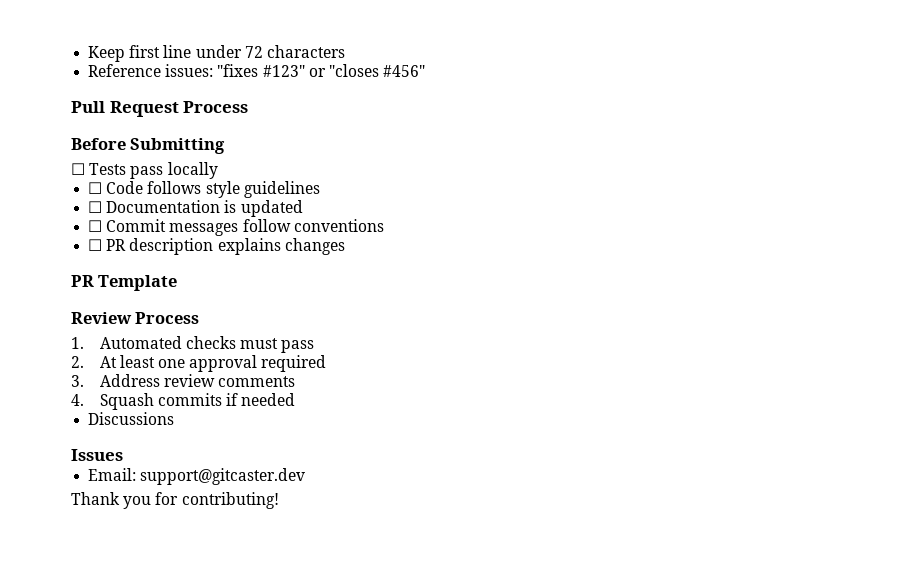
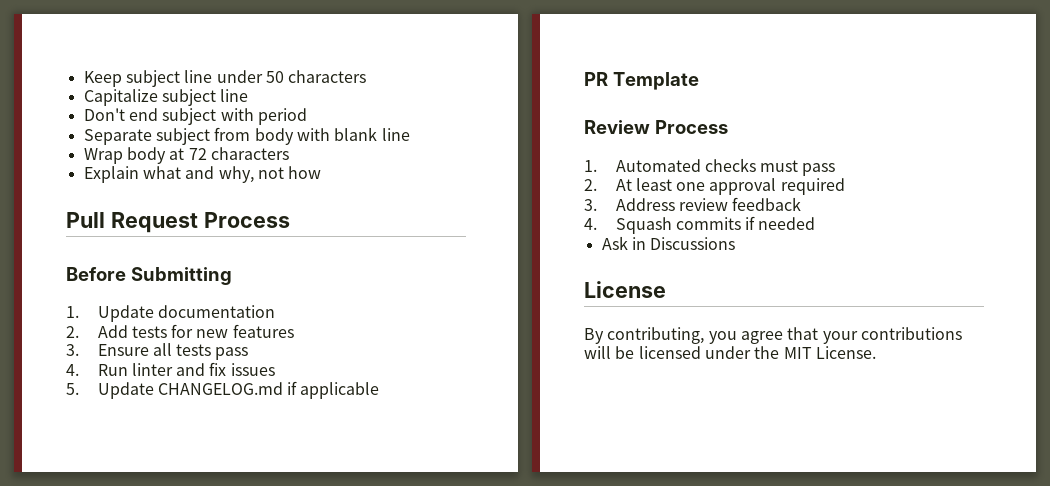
- Keep first line under 72 characters
- Reference issues: "fixes #123" or "closes #456"
+ Keep subject line under 50 characters
+ Capitalize subject line
+ Don't end subject with period
+ Separate subject from body with blank line
+ Wrap body at 72 characters
+ Explain what and why, not how
- ☐ Tests pass locally
- ☐ Code follows style guidelines
- ☐ Documentation is updated
- ☐ Commit messages follow conventions
- ☐ PR description explains changes
+ 1. Update documentation
+ 2. Add tests for new features
+ 3. Ensure all tests pass
+ 4. Run linter and fix issues
+ 5. Update CHANGELOG.md if applicable
- 3. Address review comments
+ 3. Address review feedback
- Discussions
+ Ask in Discussions
- Issues
- Email: support@gitcaster.dev
- Thank you for contributing!
+ License
+ By contributing, you agree that your contributions will be licensed under the MIT License.

